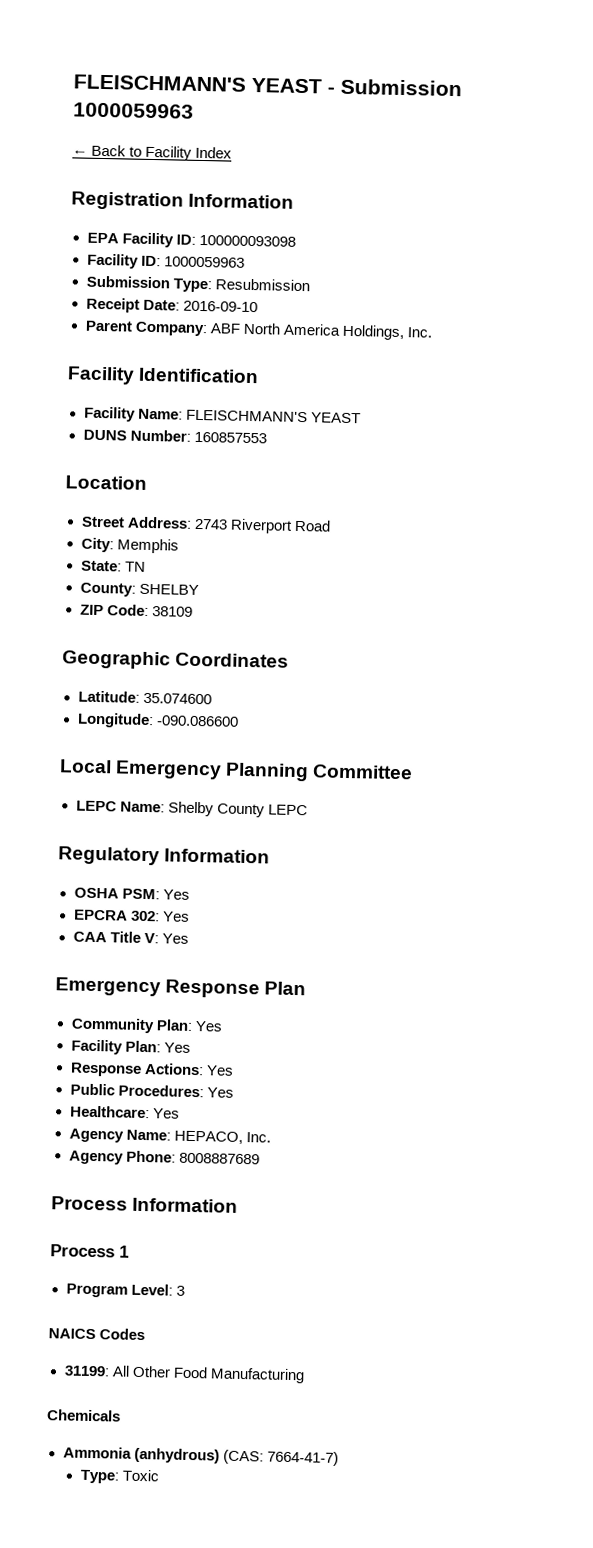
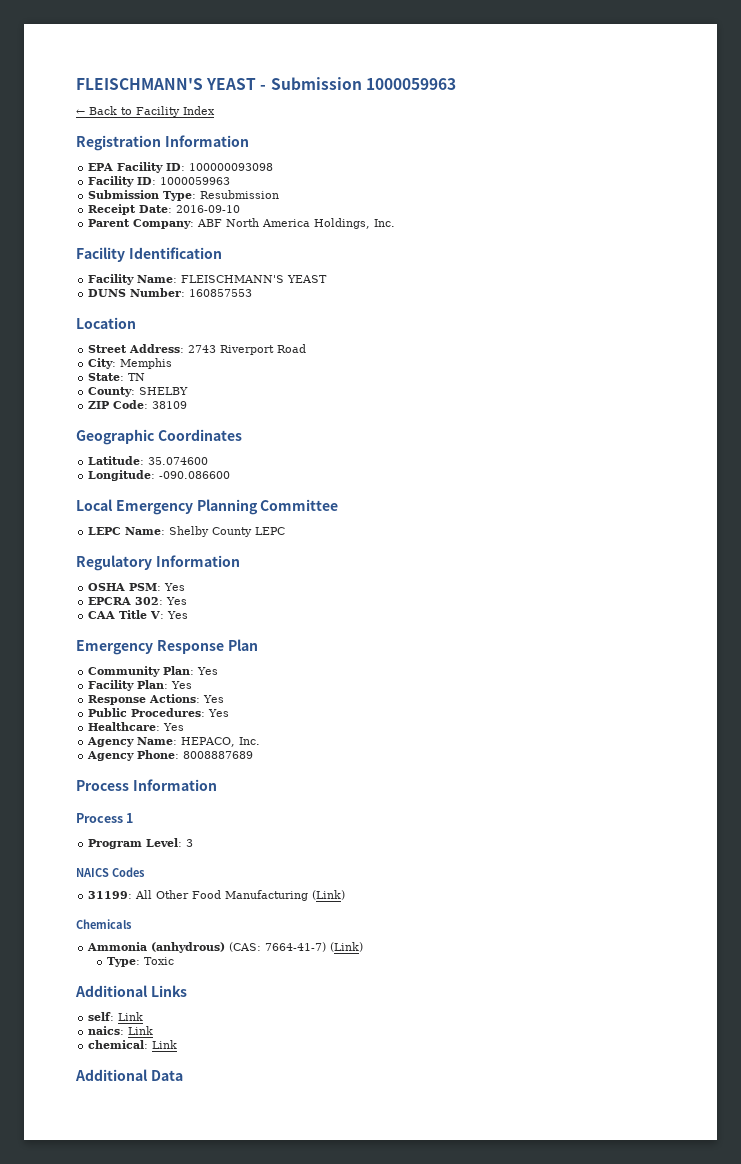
- 31199: All Other Food Manufacturing
+ 31199: All Other Food Manufacturing (Link)
- Ammonia (anhydrous) (CAS: 7664-41-7)
+ Ammonia (anhydrous) (CAS: 7664-41-7) (Link)
+ Additional Links
+ self: Link
+ naics: Link
+ chemical: Link
+ Additional Data

